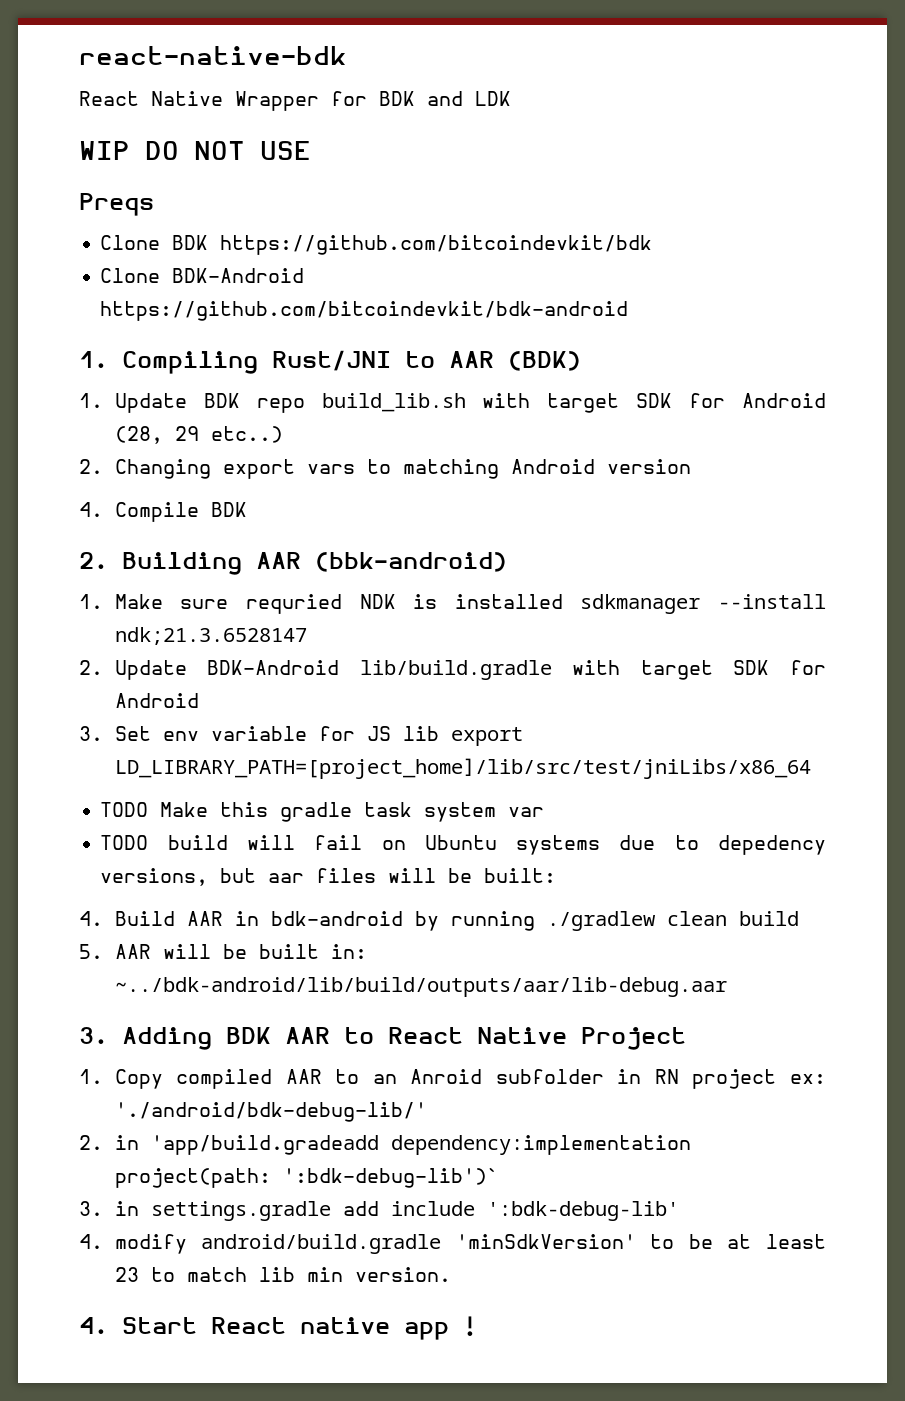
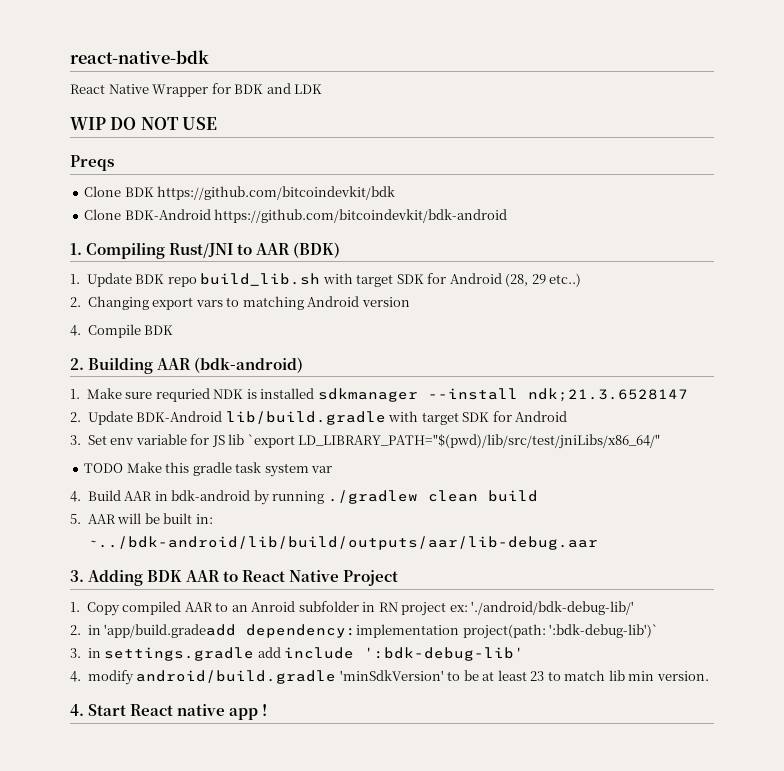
- 2. Building AAR (bbk-android)
+ 2. Building AAR (bdk-android)
- 3. Set env variable for JS lib export LD_LIBRARY_PATH=[project_home]/lib/src/test/jniLibs/x86_64
+ 3. Set env variable for JS lib `export LD_LIBRARY_PATH="$(pwd)/lib/src/test/jniLibs/x86_64/"
- TODO build will fail on Ubuntu systems due to depedency versions, but aar files will be built:

